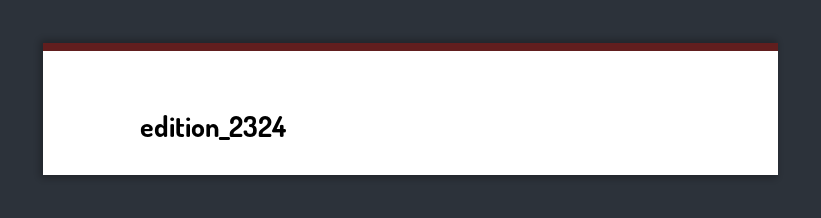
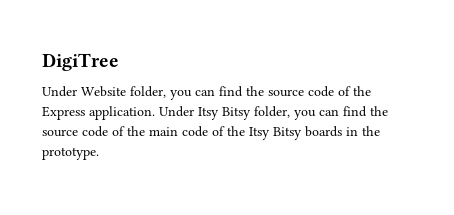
- edition_2324
+ DigiTree
+ Under Website folder, you can find the source code of the Express application. Under Itsy Bitsy folder, you can find the source code of the main code of the Itsy Bitsy boards in the prototype.

